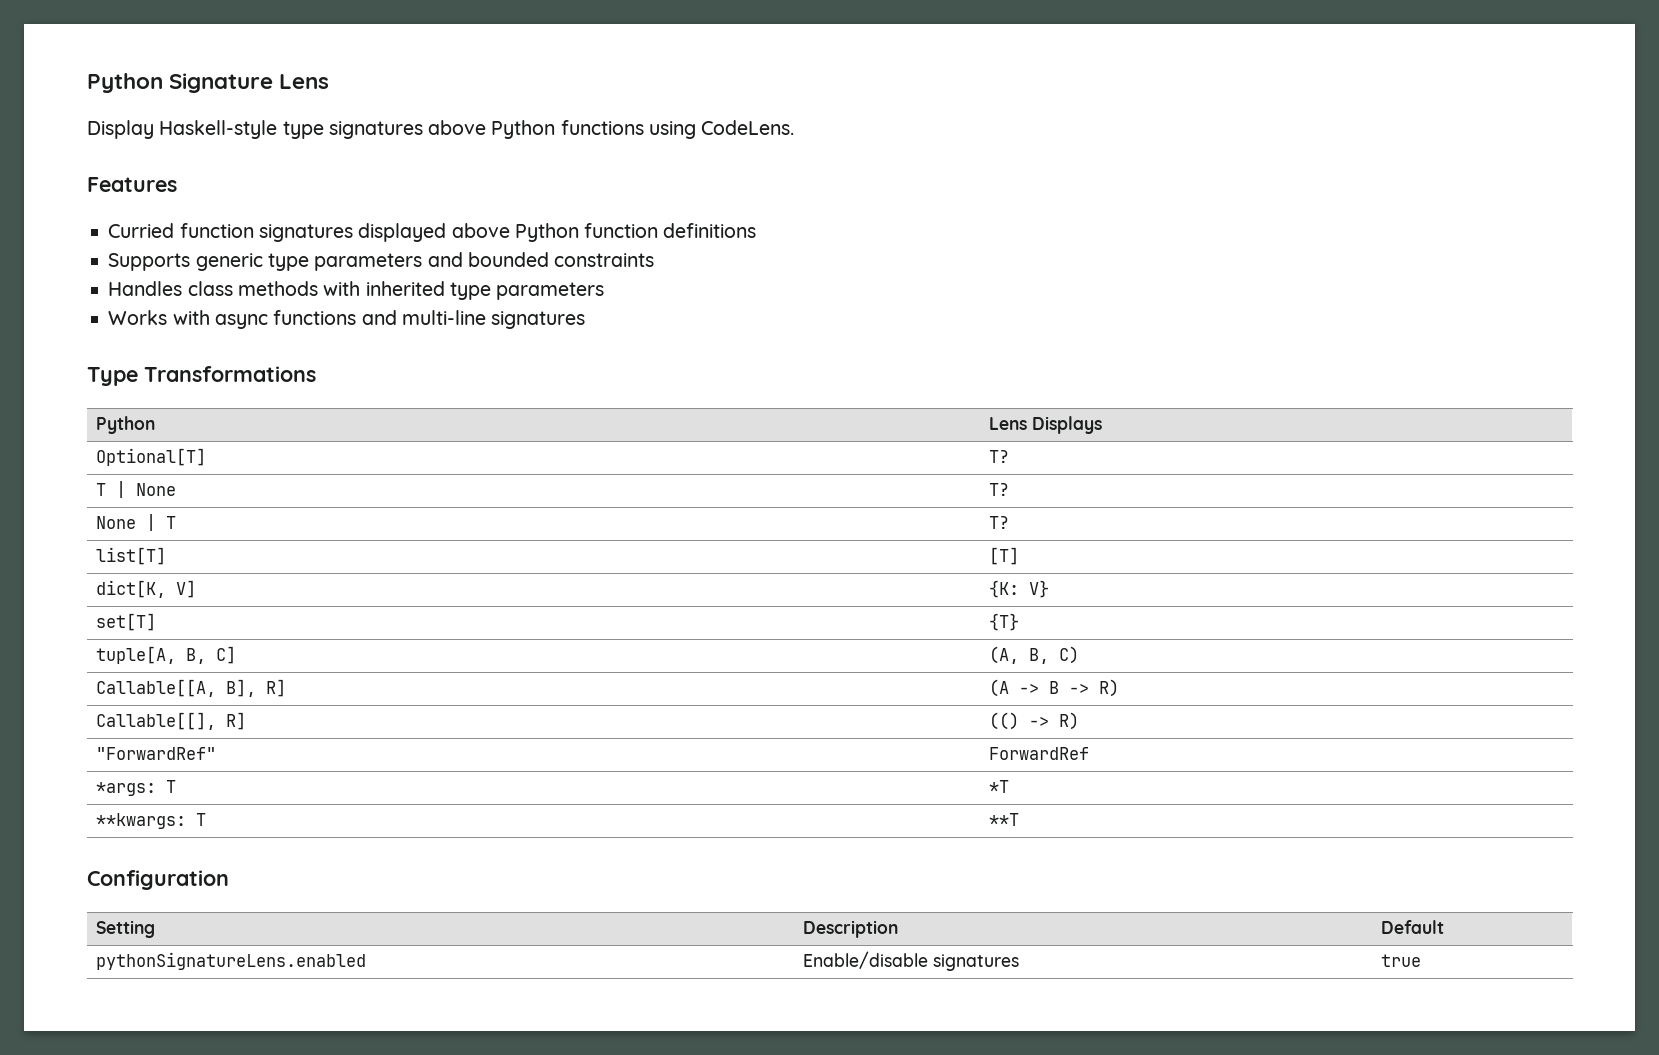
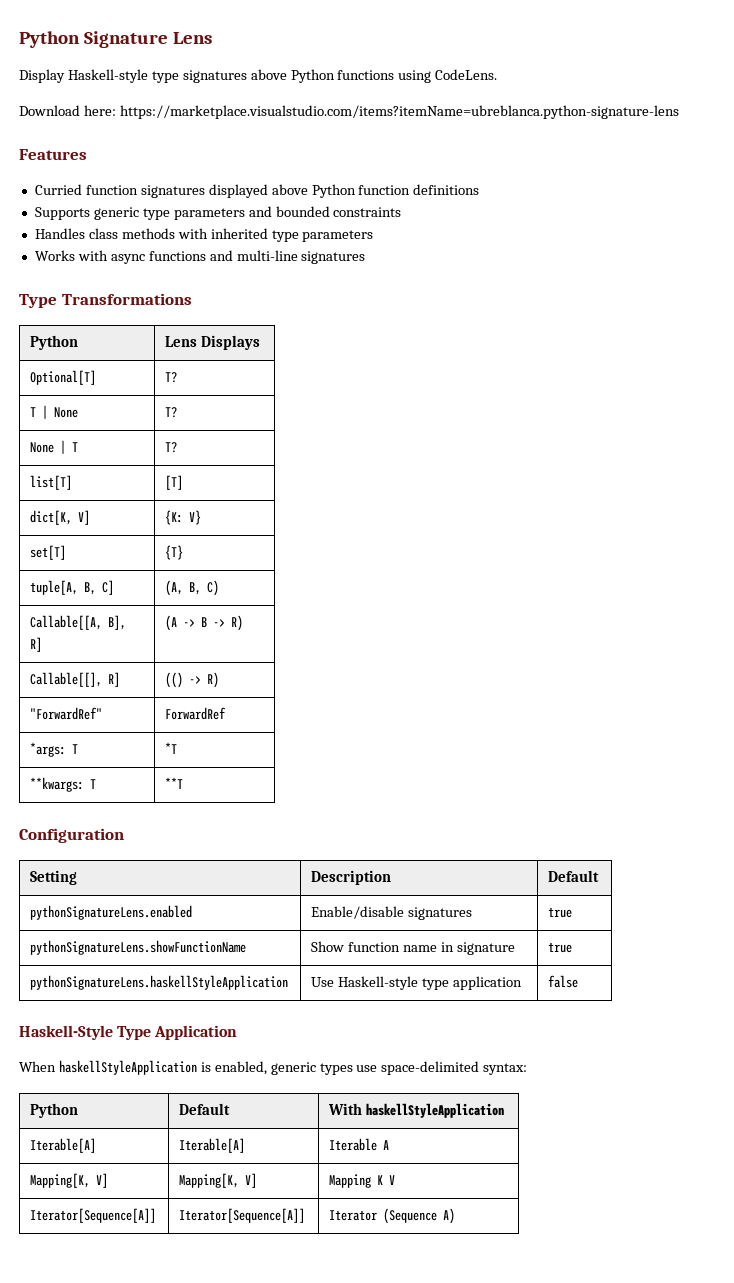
+ Download here: https://marketplace.visualstudio.com/items?itemName=ubreblanca.python-signature-lens
+ pythonSignatureLens.showFunctionName | Show function name in signature | true
+ pythonSignatureLens.haskellStyleApplication | Use Haskell-style type application | false
+ Haskell-Style Type Application
+ When haskellStyleApplication is enabled, generic types use space-delimited syntax:
+ Python | Default | With haskellStyleApplication
+ Iterable[A] | Iterable[A] | Iterable A
+ Mapping[K, V] | Mapping[K, V] | Mapping K V
+ Iterator[Sequence[A]] | Iterator[Sequence[A]] | Iterator (Sequence A)

